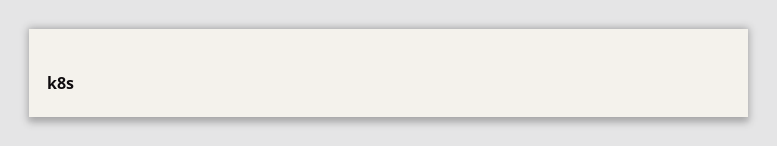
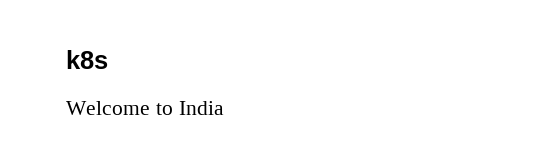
+ Welcome to India

